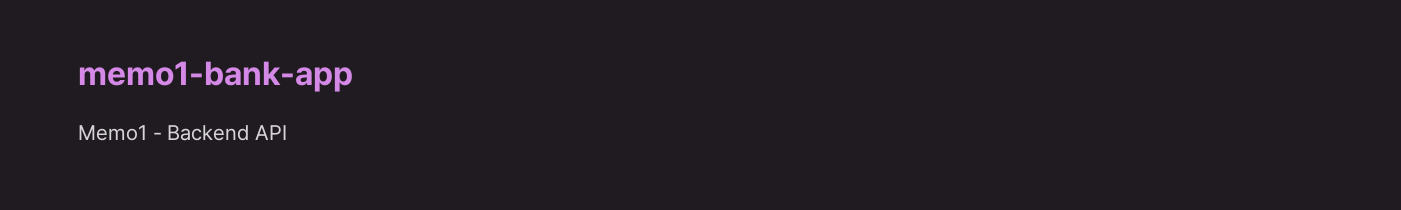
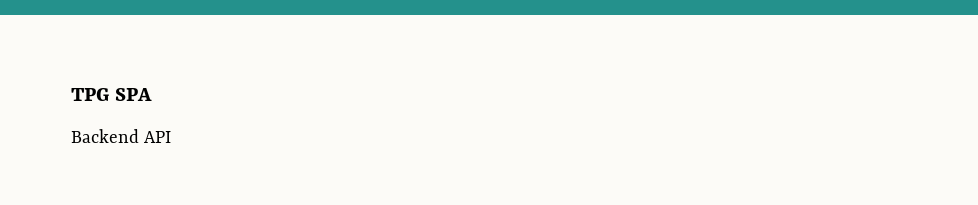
- memo1-bank-app
- Memo1 - Backend API
+ TPG SPA
+ Backend API

